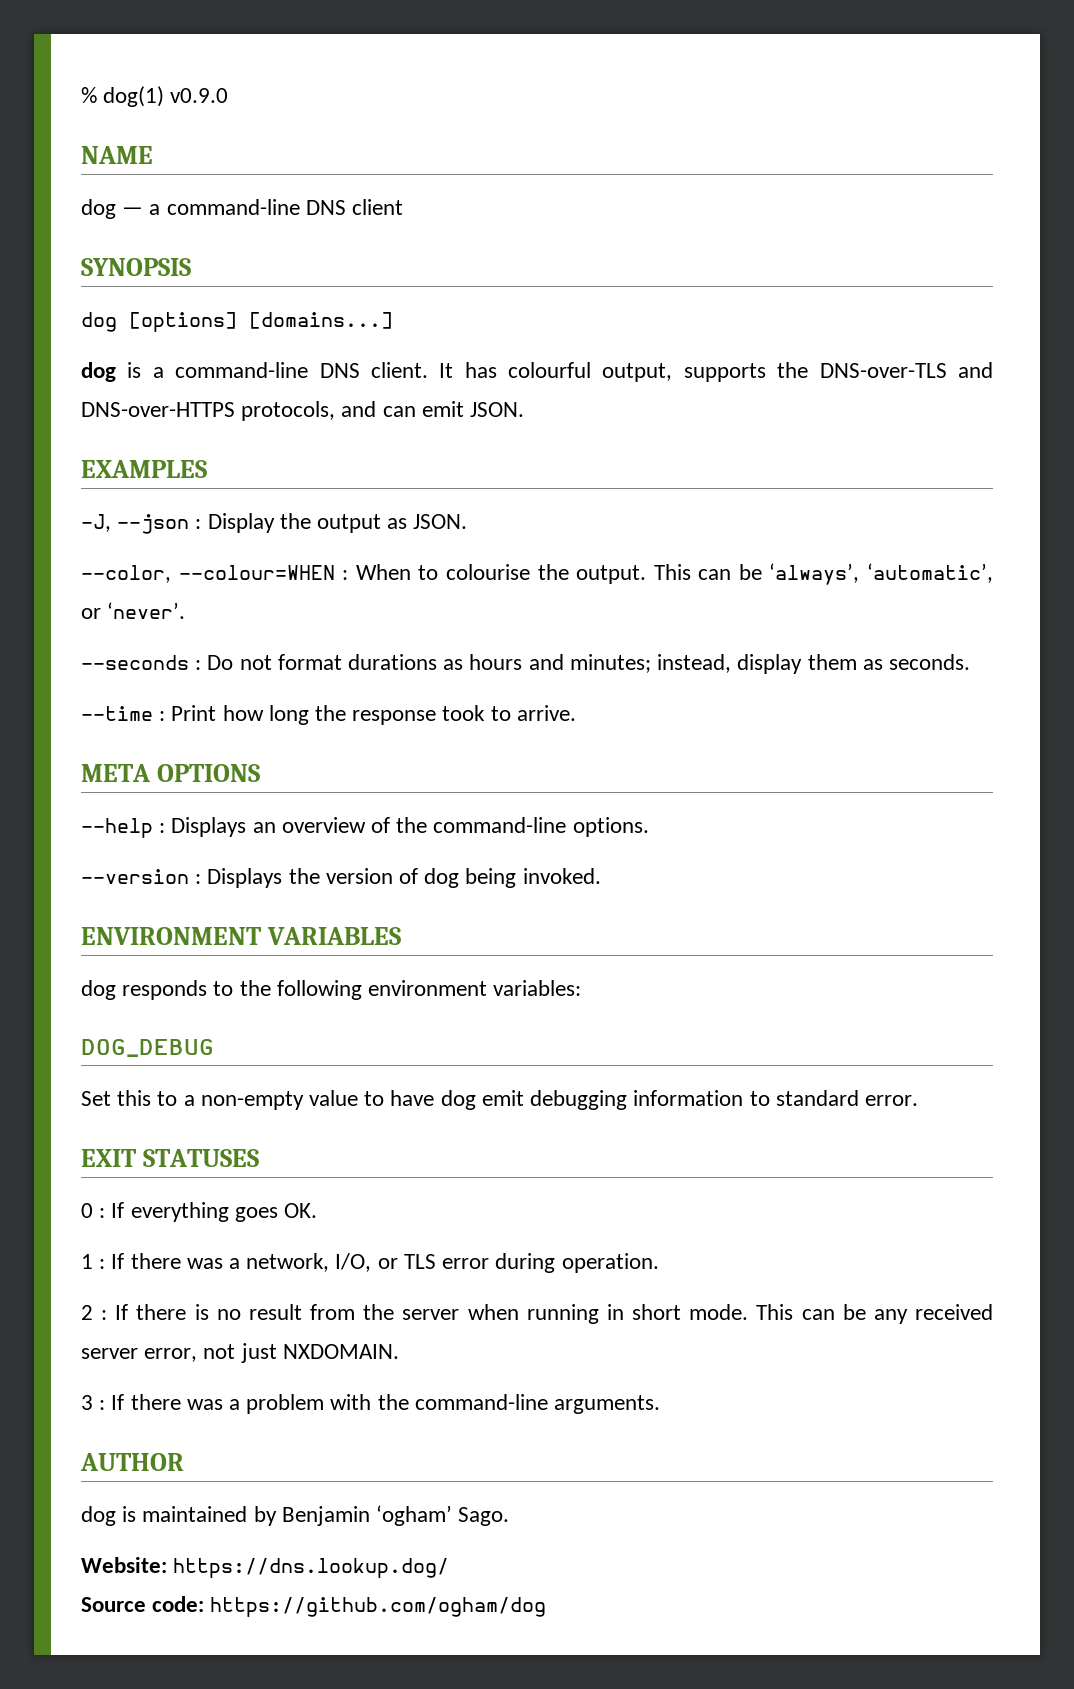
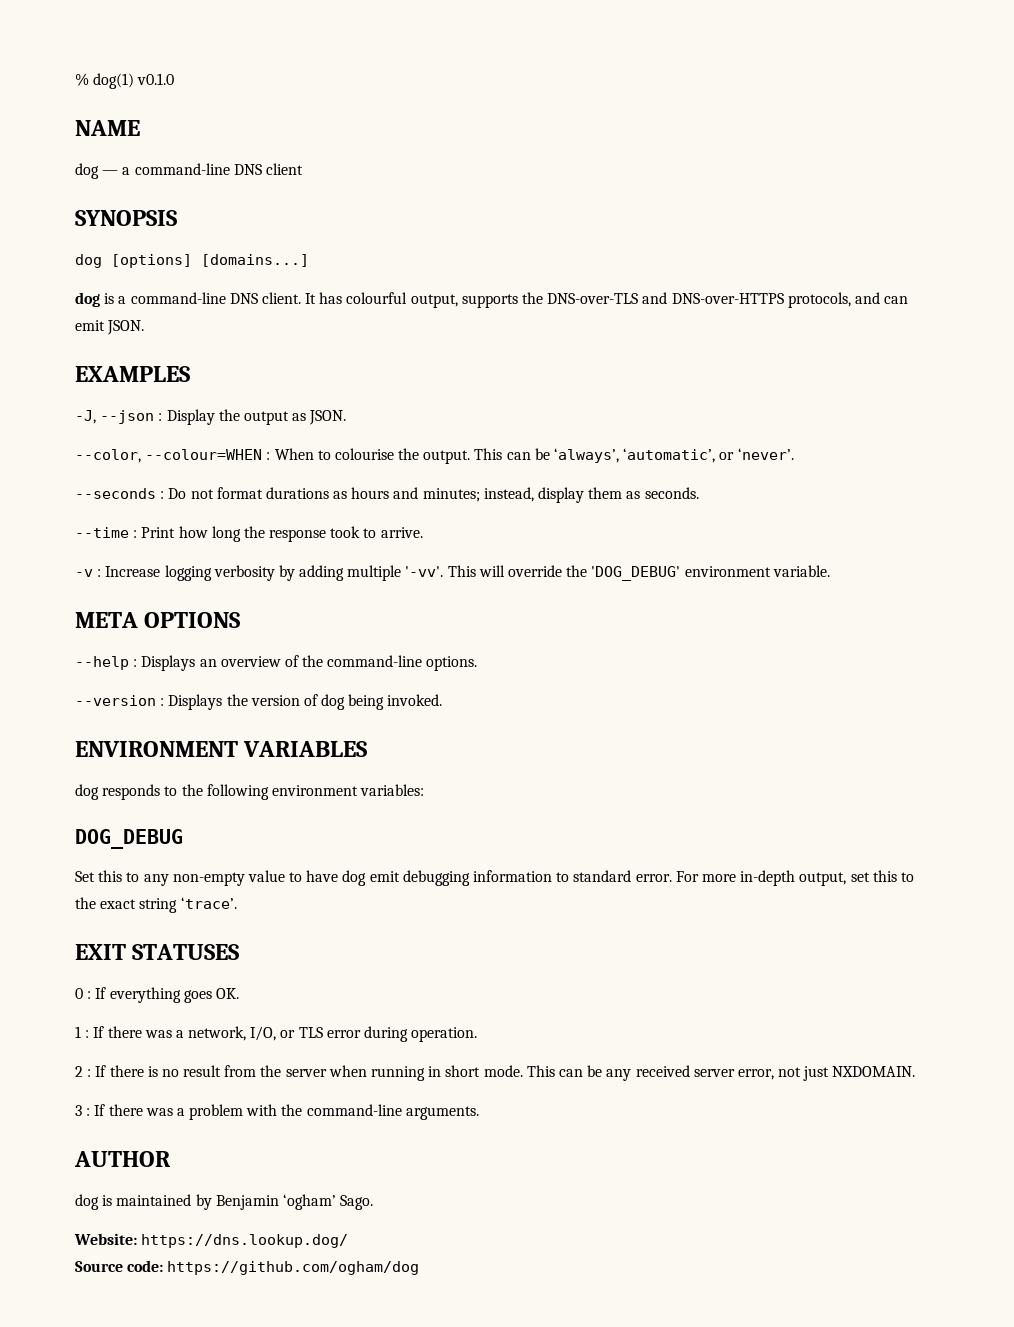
- % dog(1) v0.9.0
+ % dog(1) v0.1.0
+ -v : Increase logging verbosity by adding multiple '-vv'. This will override the 'DOG_DEBUG' environment variable.
- Set this to a non-empty value to have dog emit debugging information to standard error.
+ Set this to any non-empty value to have dog emit debugging information to standard error. For more in-depth output, set this to the exact string ‘trace’.

